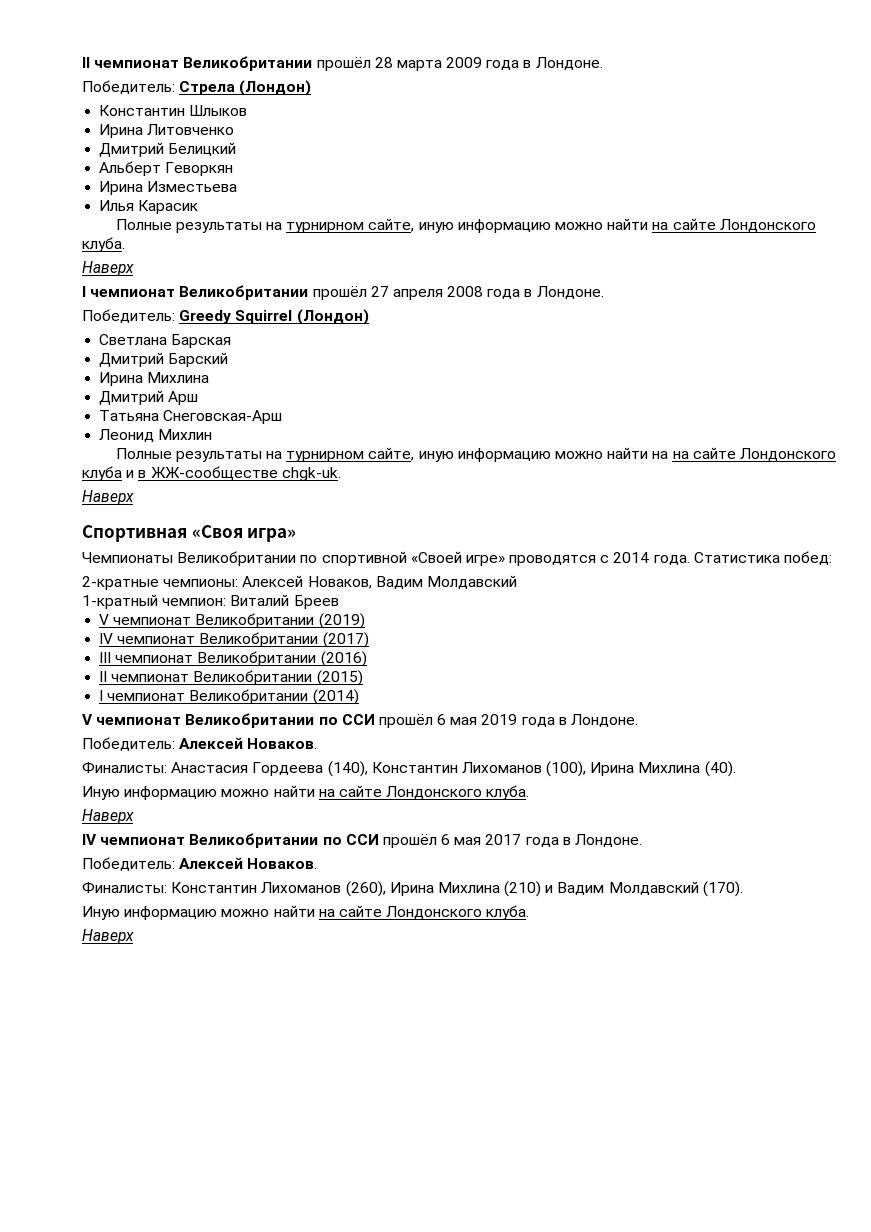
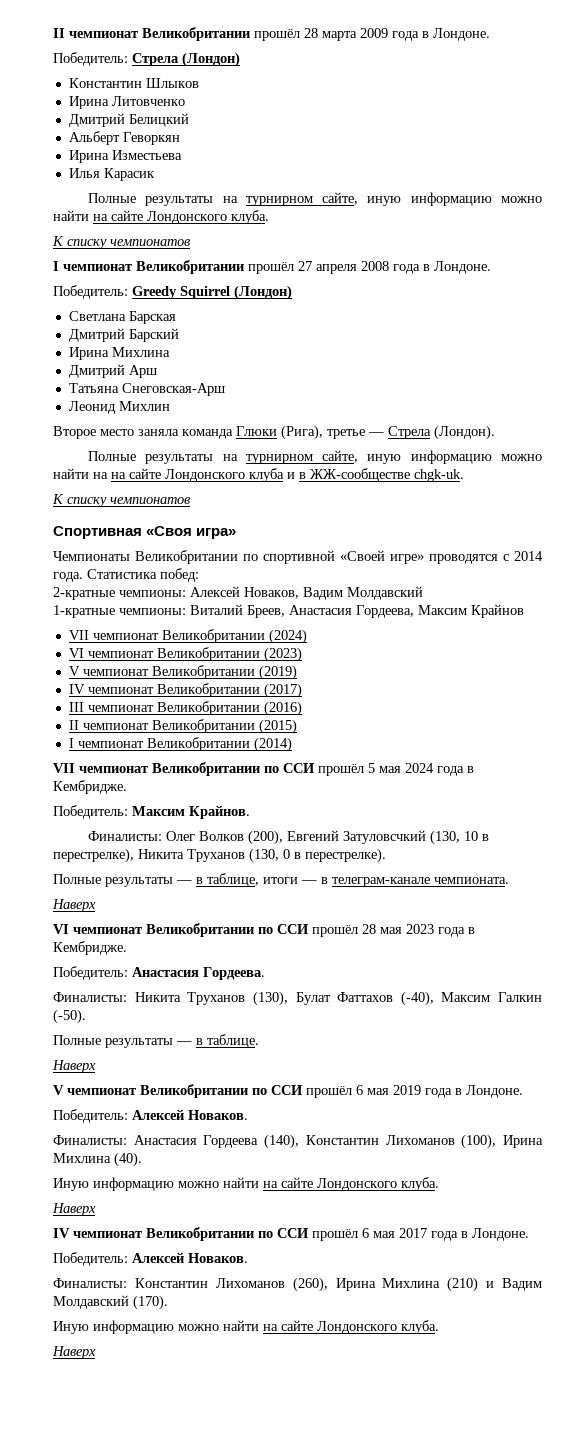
  Полные результаты на турнирном сайте, иную информацию можно найти на сайте Лондонского клуба.
- Наверх
+ К списку чемпионатов
+ Второе место заняла команда Глюки (Рига), третье — Стрела (Лондон).
  Полные результаты на турнирном сайте, иную информацию можно найти на на сайте Лондонского клуба и в ЖЖ-сообществе chgk-uk.
- Наверх
+ К списку чемпионатов
- 1-кратный чемпион: Виталий Бреев
+ 1-кратные чемпионы: Виталий Бреев, Анастасия Гордеева, Максим Крайнов
+ VII чемпионат Великобритании (2024)
+ VI чемпионат Великобритании (2023)
+ VII чемпионат Великобритании по ССИ прошёл 5 мая 2024 года в Кембридже.
+ Победитель: Максим Крайнов.
+ Финалисты: Олег Волков (200), Евгений Затуловсчкий (130, 10 в перестрелке), Никита Труханов (130, 0 в перестрелке).
+ Полные результаты — в таблице, итоги — в телеграм-канале чемпионата.
+ Наверх
+ VI чемпионат Великобритании по ССИ прошёл 28 мая 2023 года в Кембридже.
+ Победитель: Анастасия Гордеева.
+ Финалисты: Никита Труханов (130), Булат Фаттахов (-40), Максим Галкин (-50).
+ Полные результаты — в таблице.
+ Наверх

